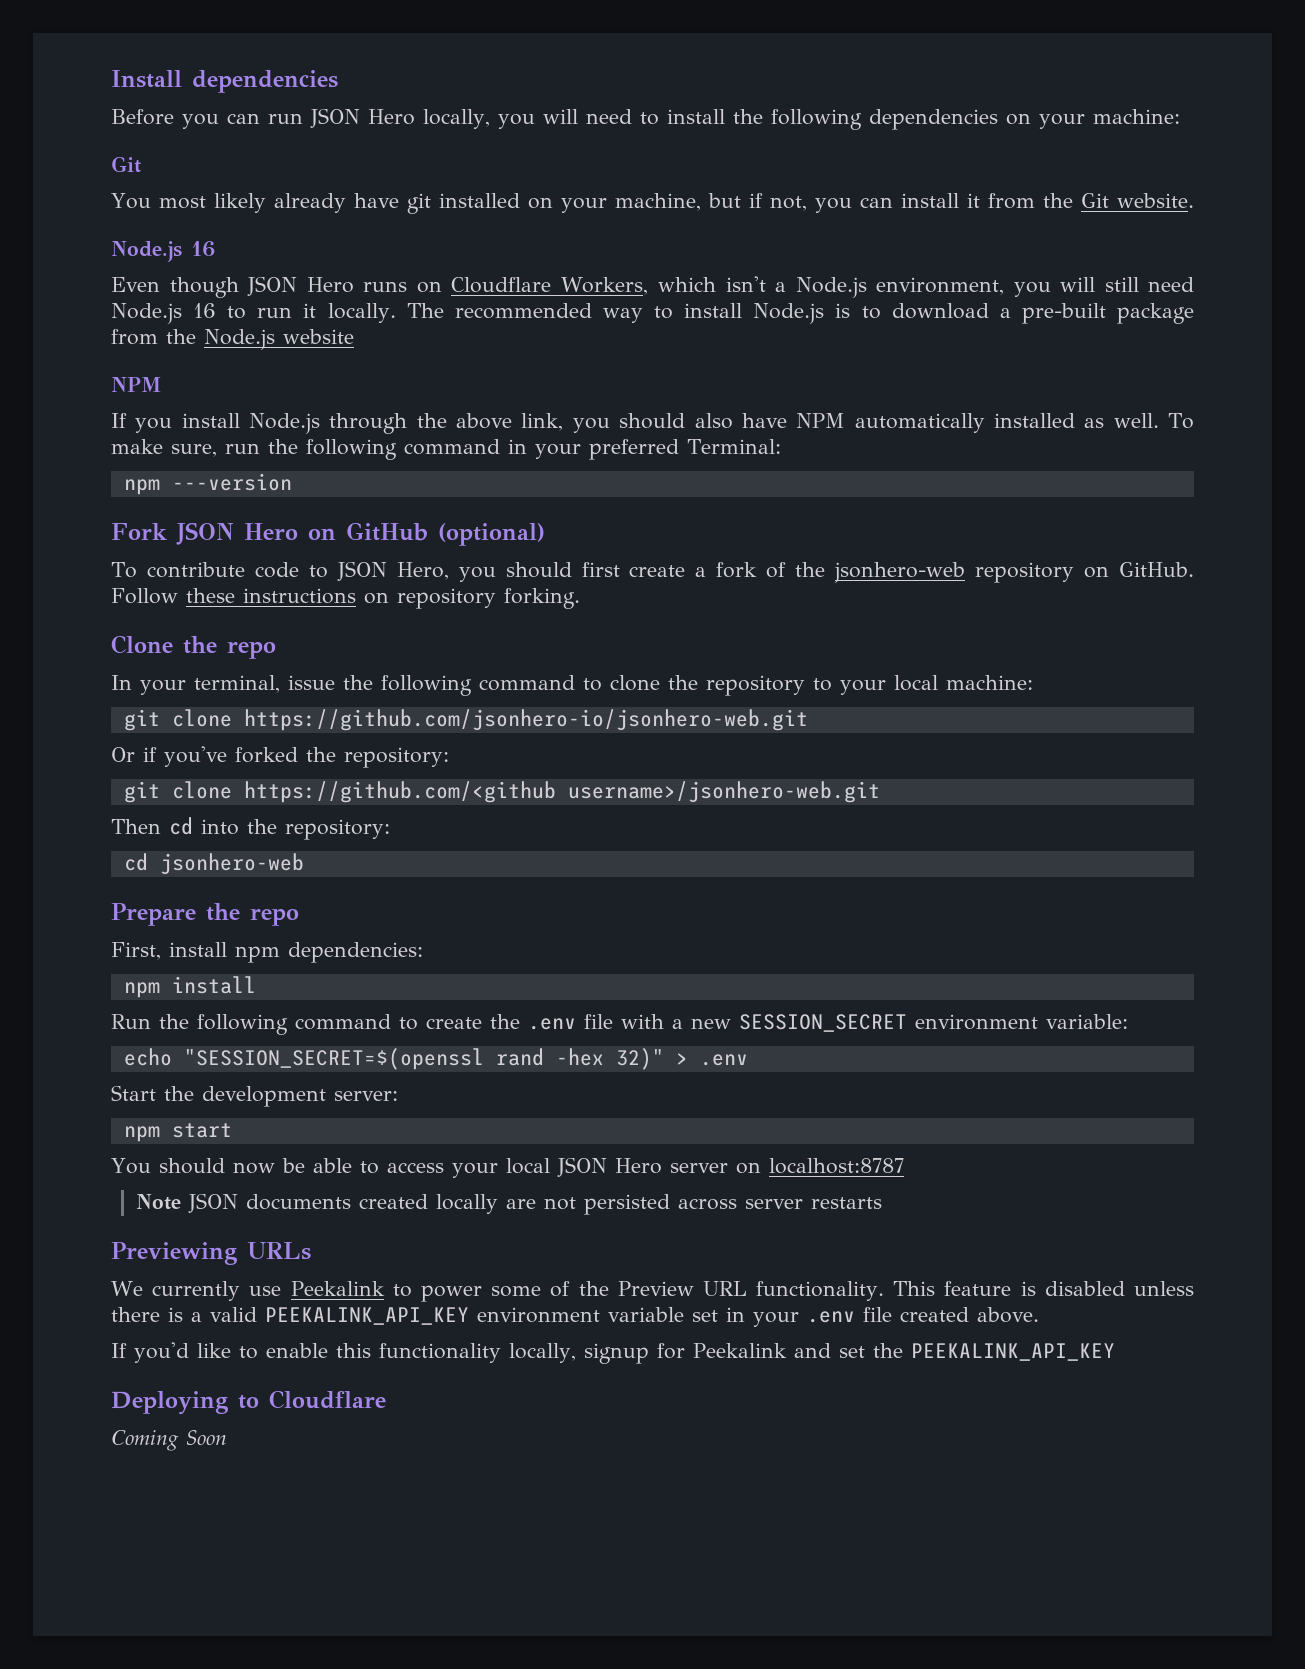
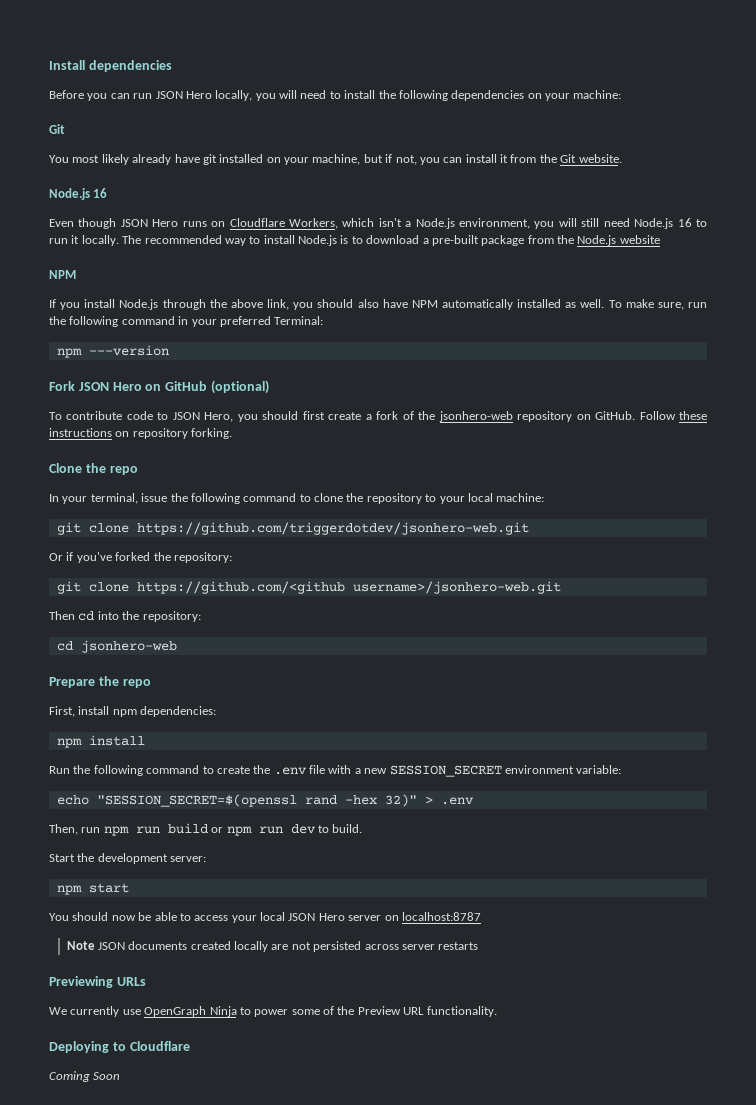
- git clone https://github.com/jsonhero-io/jsonhero-web.git
+ git clone https://github.com/triggerdotdev/jsonhero-web.git
+ Then, run npm run build or npm run dev to build.
- We currently use Peekalink to power some of the Preview URL functionality. This feature is disabled unless there is a valid PEEKALINK_API_KEY environment variable set in your .env file created above.
- If you'd like to enable this functionality locally, signup for Peekalink and set the PEEKALINK_API_KEY
+ We currently use OpenGraph Ninja to power some of the Preview URL functionality.

